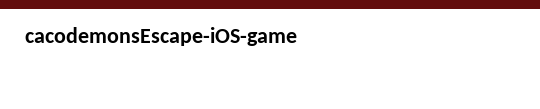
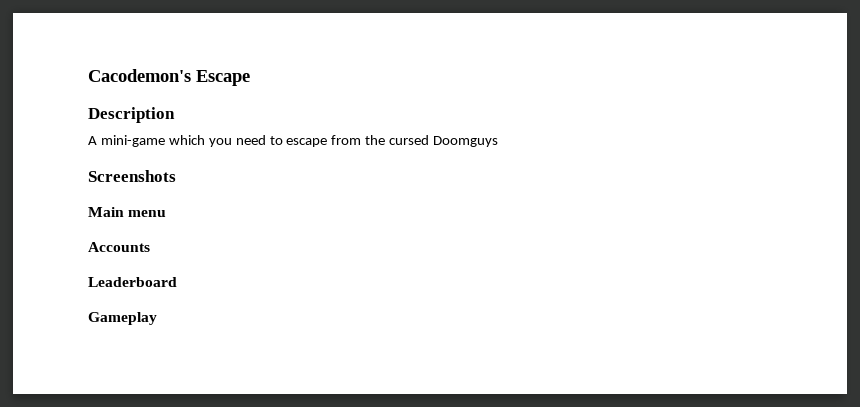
- cacodemonsEscape-iOS-game
+ Cacodemon's Escape
+ Description
+ A mini-game which you need to escape from the cursed Doomguys
+ Screenshots
+ Main menu
+ Accounts
+ Leaderboard
+ Gameplay

